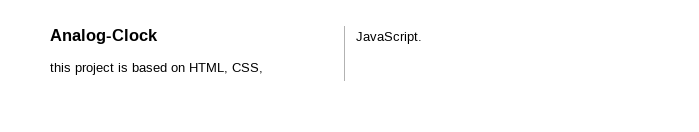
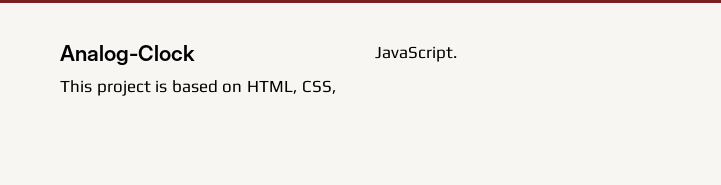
- this project is based on HTML, CSS, JavaScript.
+ This project is based on HTML, CSS, JavaScript.

